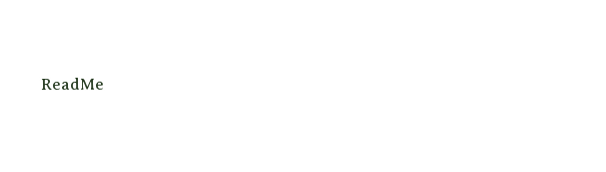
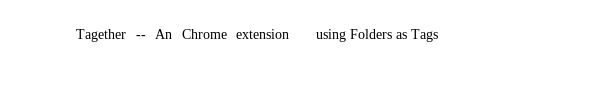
- ReadMe
+ Tagether -- An Chrome extension using Folders as Tags

